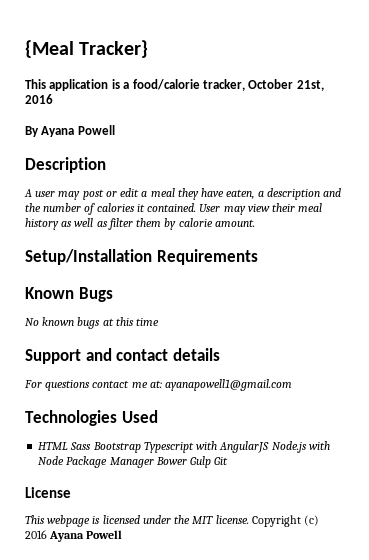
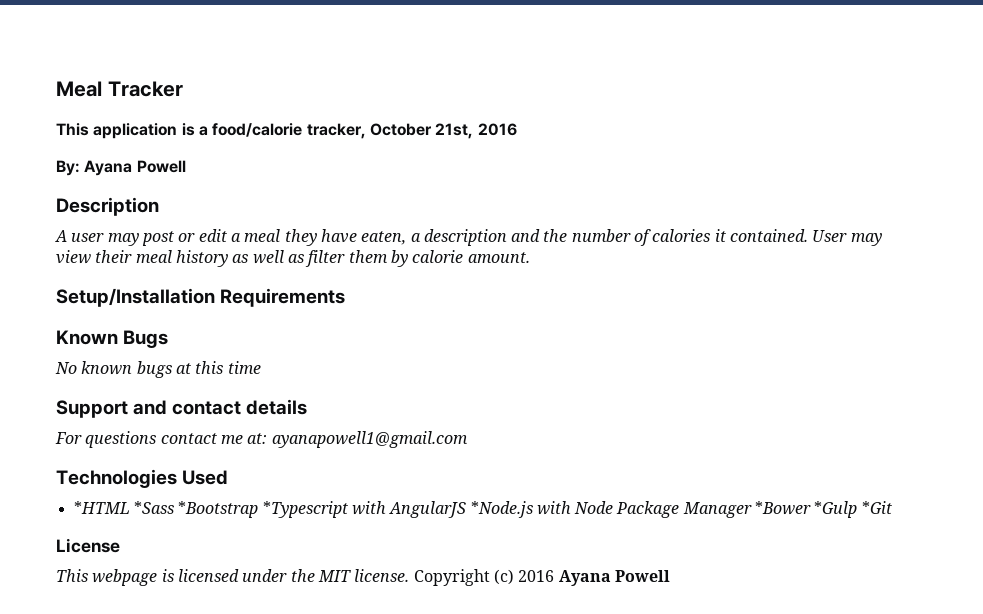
- {Meal Tracker}
+ Meal Tracker
- By Ayana Powell
+ By: Ayana Powell
- HTML Sass Bootstrap Typescript with AngularJS Node.js with Node Package Manager Bower Gulp Git
+ *HTML *Sass *Bootstrap *Typescript with AngularJS *Node.js with Node Package Manager *Bower *Gulp *Git

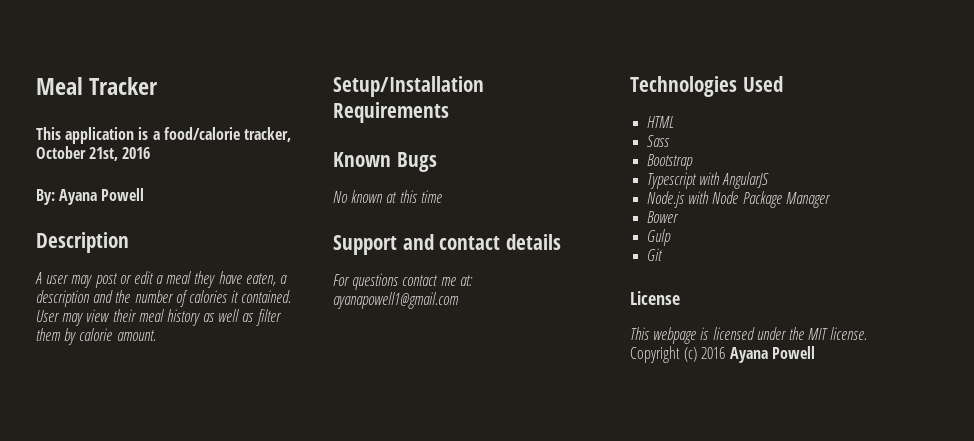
- No known bugs at this time
+ No known at this time
- *HTML *Sass *Bootstrap *Typescript with AngularJS *Node.js with Node Package Manager *Bower *Gulp *Git
+ HTML
+ Sass
+ Bootstrap
+ Typescript with AngularJS
+ Node.js with Node Package Manager
+ Bower
+ Gulp
+ Git

